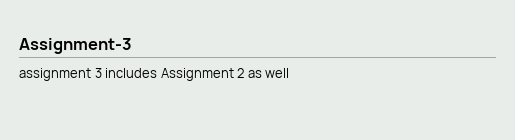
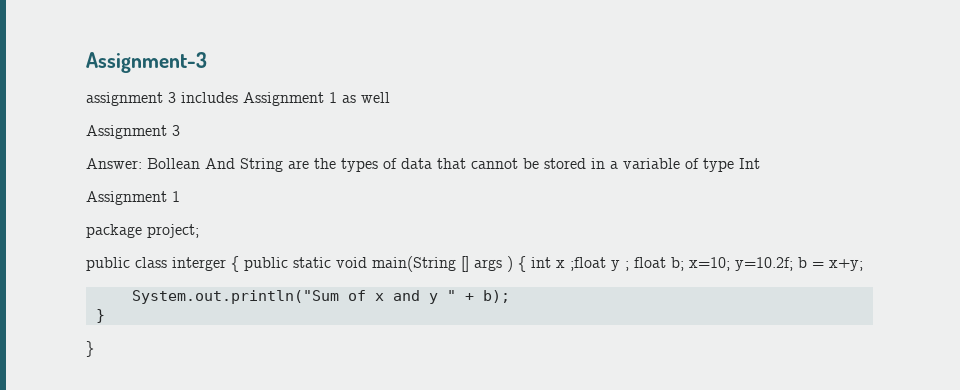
- assignment 3 includes Assignment 2 as well
+ assignment 3 includes Assignment 1 as well
+ Assignment 3
+ Answer: Bollean And String are the types of data that cannot be stored in a variable of type Int
+ Assignment 1
+ package project;
+ public class interger { public static void main(String [] args ) { int x ;float y ; float b; x=10; y=10.2f; b = x+y;
+ System.out.println("Sum of x and y " + b);
+ }
+ }

